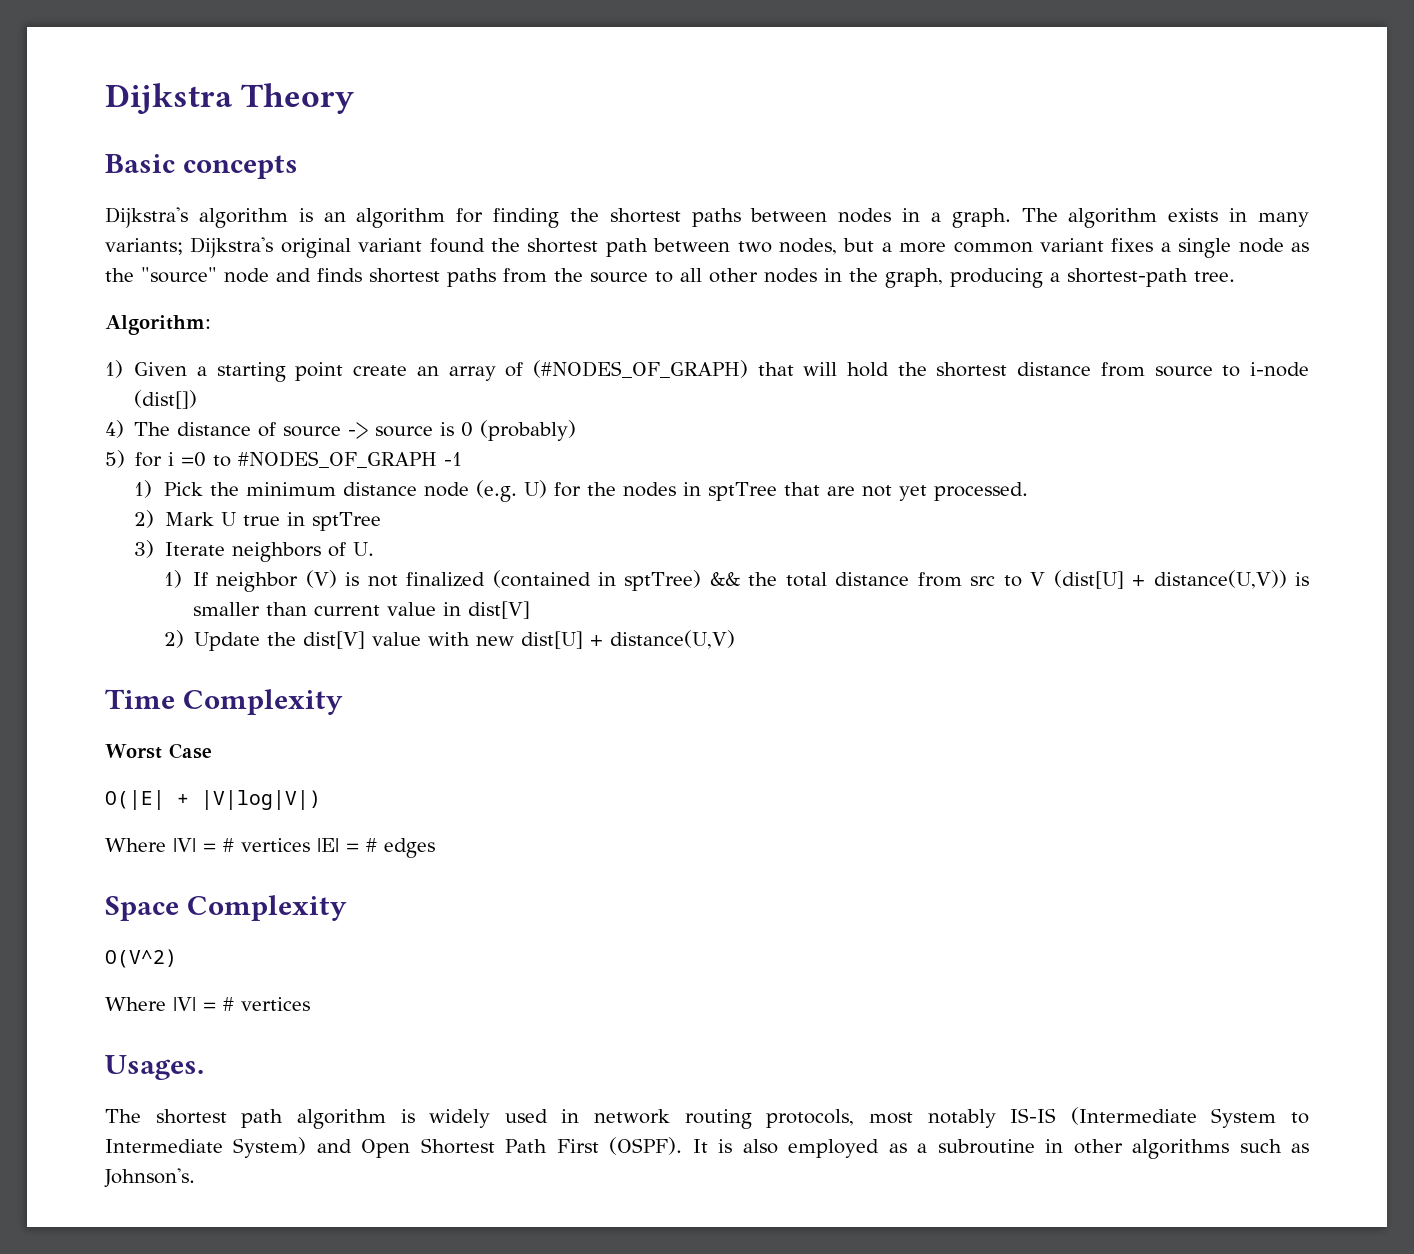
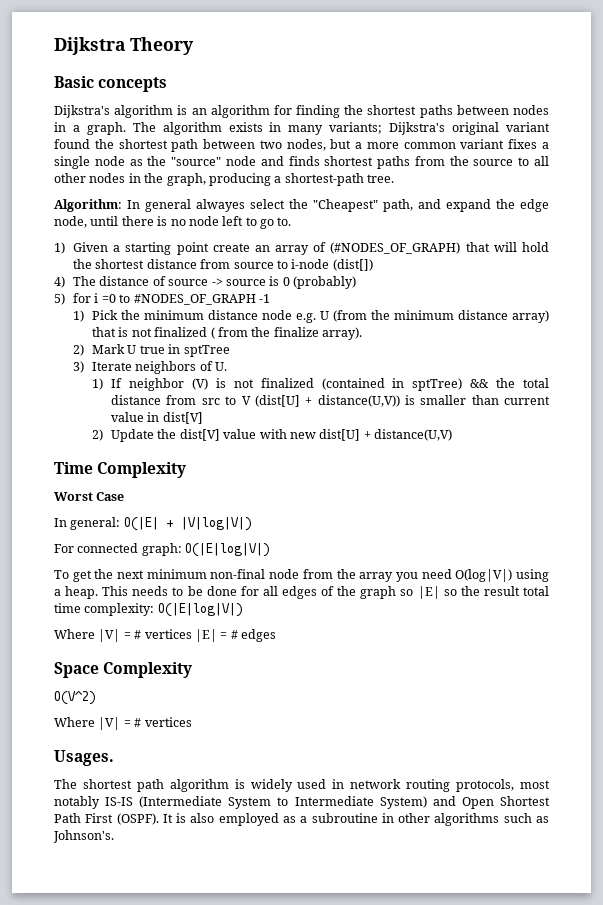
- Algorithm:
+ Algorithm: In general alwayes select the "Cheapest" path, and expand the edge node, until there is no node left to go to.
- 1) Pick the minimum distance node (e.g. U) for the nodes in sptTree that are not yet processed.
+ 1) Pick the minimum distance node e.g. U (from the minimum distance array) that is not finalized ( from the finalize array).
- O(|E| + |V|log|V|)
+ In general: O(|E| + |V|log|V|)
+ For connected graph: O(|E|log|V|)
+ To get the next minimum non-final node from the array you need O(log|V|) using a heap. This needs to be done for all edges of the graph so |E| so the result total time complexity: O(|E|log|V|)

